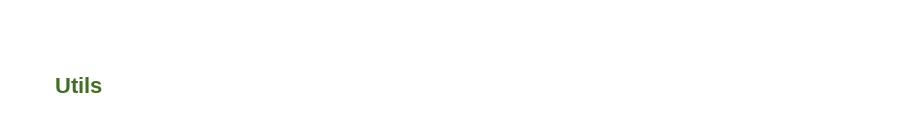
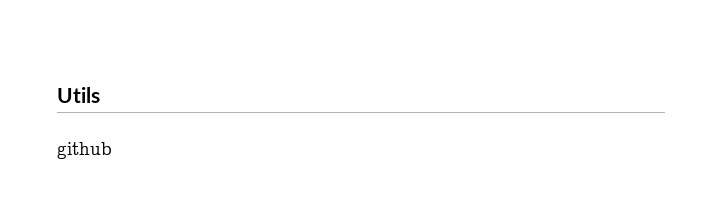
+ github

